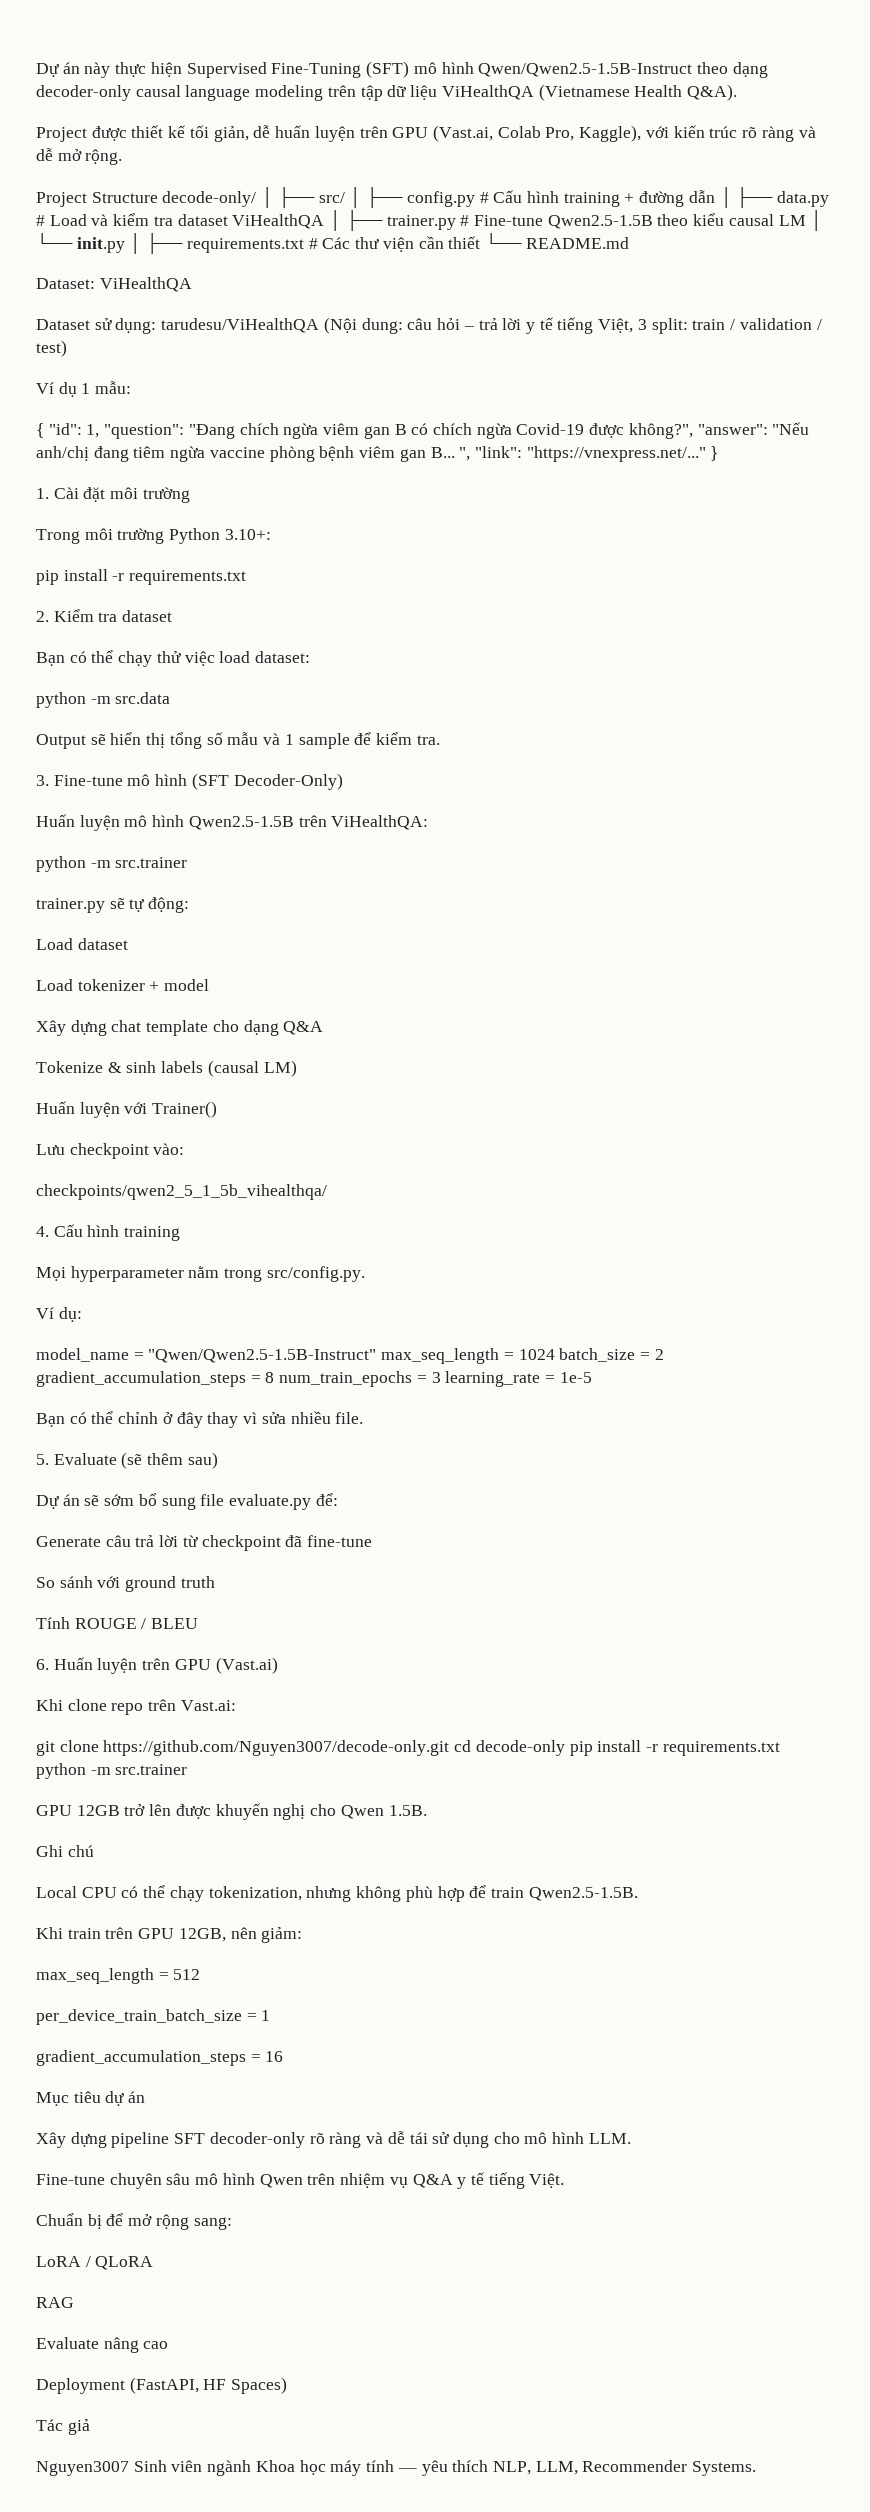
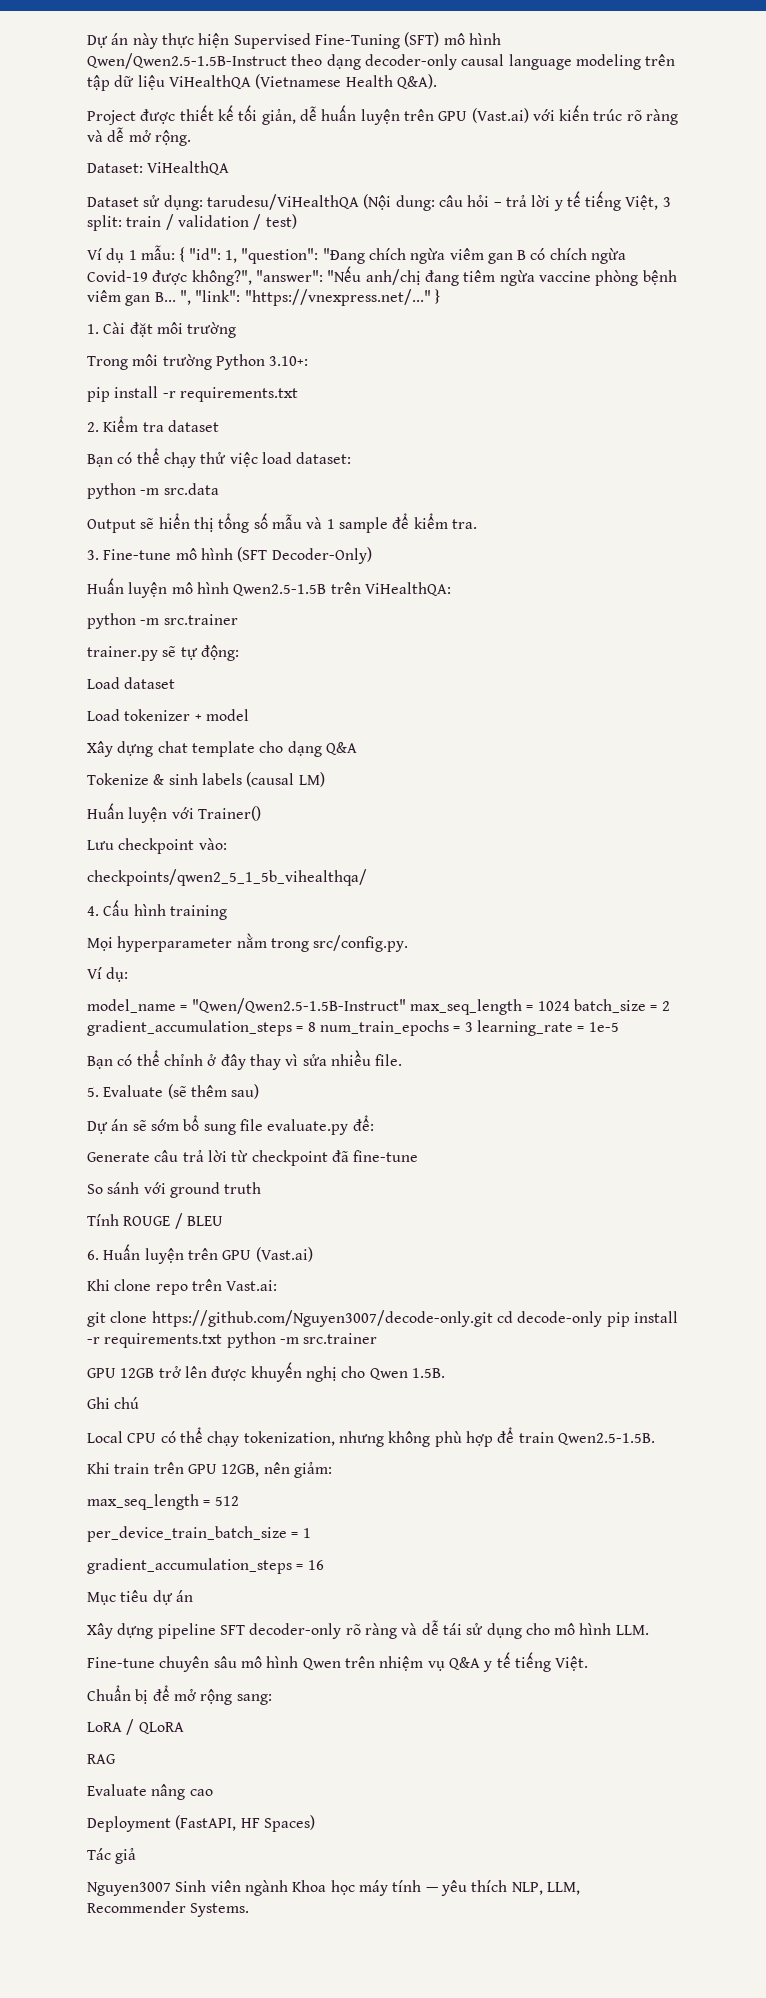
- Project được thiết kế tối giản, dễ huấn luyện trên GPU (Vast.ai, Colab Pro, Kaggle), với kiến trúc rõ ràng và dễ mở rộng.
+ Project được thiết kế tối giản, dễ huấn luyện trên GPU (Vast.ai) với kiến trúc rõ ràng và dễ mở rộng.
- Project Structure decode-only/ │ ├── src/ │ ├── config.py # Cấu hình training + đường dẫn │ ├── data.py # Load và kiểm tra dataset ViHealthQA │ ├── trainer.py # Fine-tune Qwen2.5-1.5B theo kiểu causal LM │ └── init.py │ ├── requirements.txt # Các thư viện cần thiết └── README.md
- Ví dụ 1 mẫu:
- { "id": 1, "question": "Đang chích ngừa viêm gan B có chích ngừa Covid-19 được không?", "answer": "Nếu anh/chị đang tiêm ngừa vaccine phòng bệnh viêm gan B...
+ Ví dụ 1 mẫu: { "id": 1, "question": "Đang chích ngừa viêm gan B có chích ngừa Covid-19 được không?", "answer": "Nếu anh/chị đang tiêm ngừa vaccine phòng bệnh viêm gan B...

